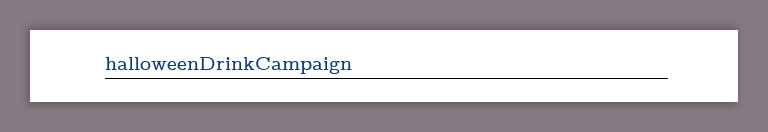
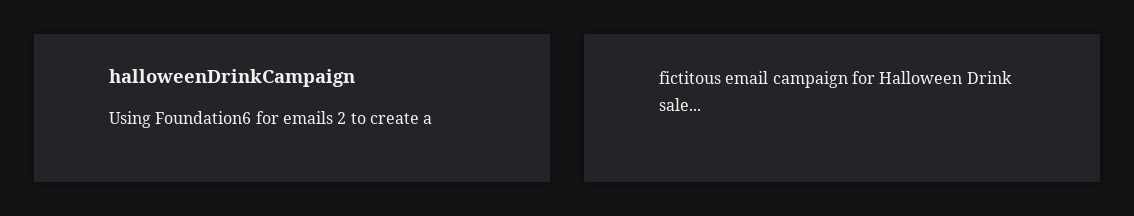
+ Using Foundation6 for emails 2 to create a fictitous email campaign for Halloween Drink sale...

